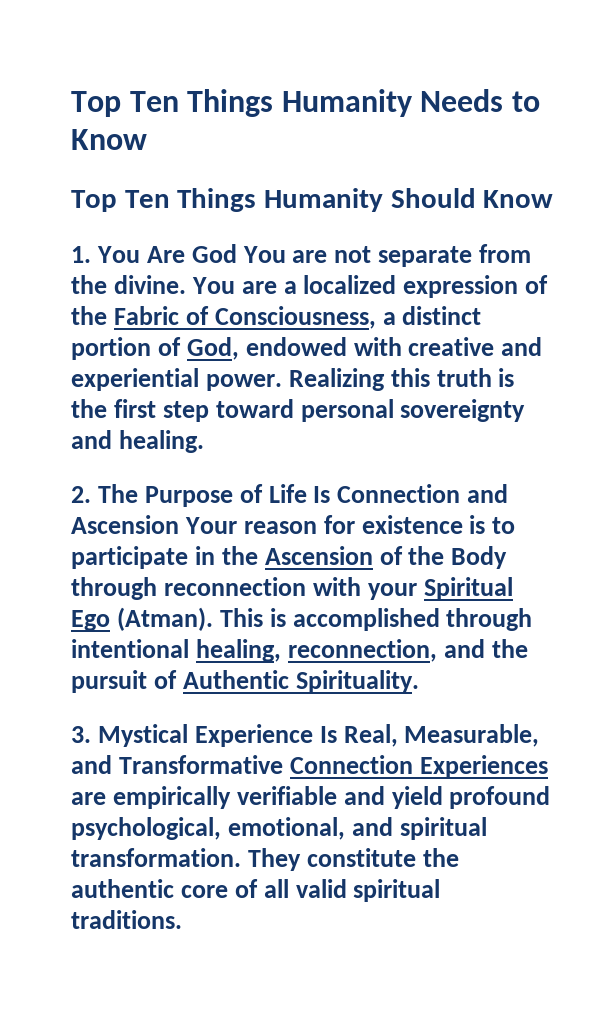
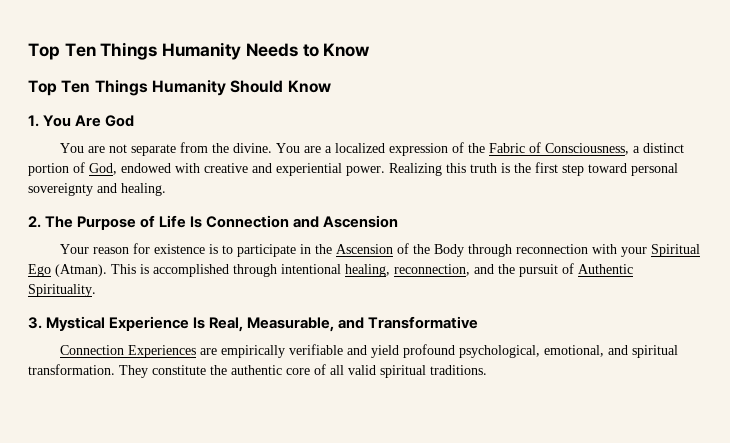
- 1. You Are God You are not separate from the divine.
+ 1. You Are God
+ You are not separate from the divine.
- 2. The Purpose of Life Is Connection and Ascension Your reason for existence is to participate in the Ascension of the Body through reconnection with your Spiritual Ego (Atman).
+ 2. The Purpose of Life Is Connection and Ascension
+ Your reason for existence is to participate in the Ascension of the Body through reconnection with your Spiritual Ego (Atman).
- 3. Mystical Experience Is Real, Measurable, and Transformative Connection Experiences are empirically verifiable and yield profound psychological, emotional, and spiritual transformation.
+ 3. Mystical Experience Is Real, Measurable, and Transformative
+ Connection Experiences are empirically verifiable and yield profound psychological, emotional, and spiritual transformation.

